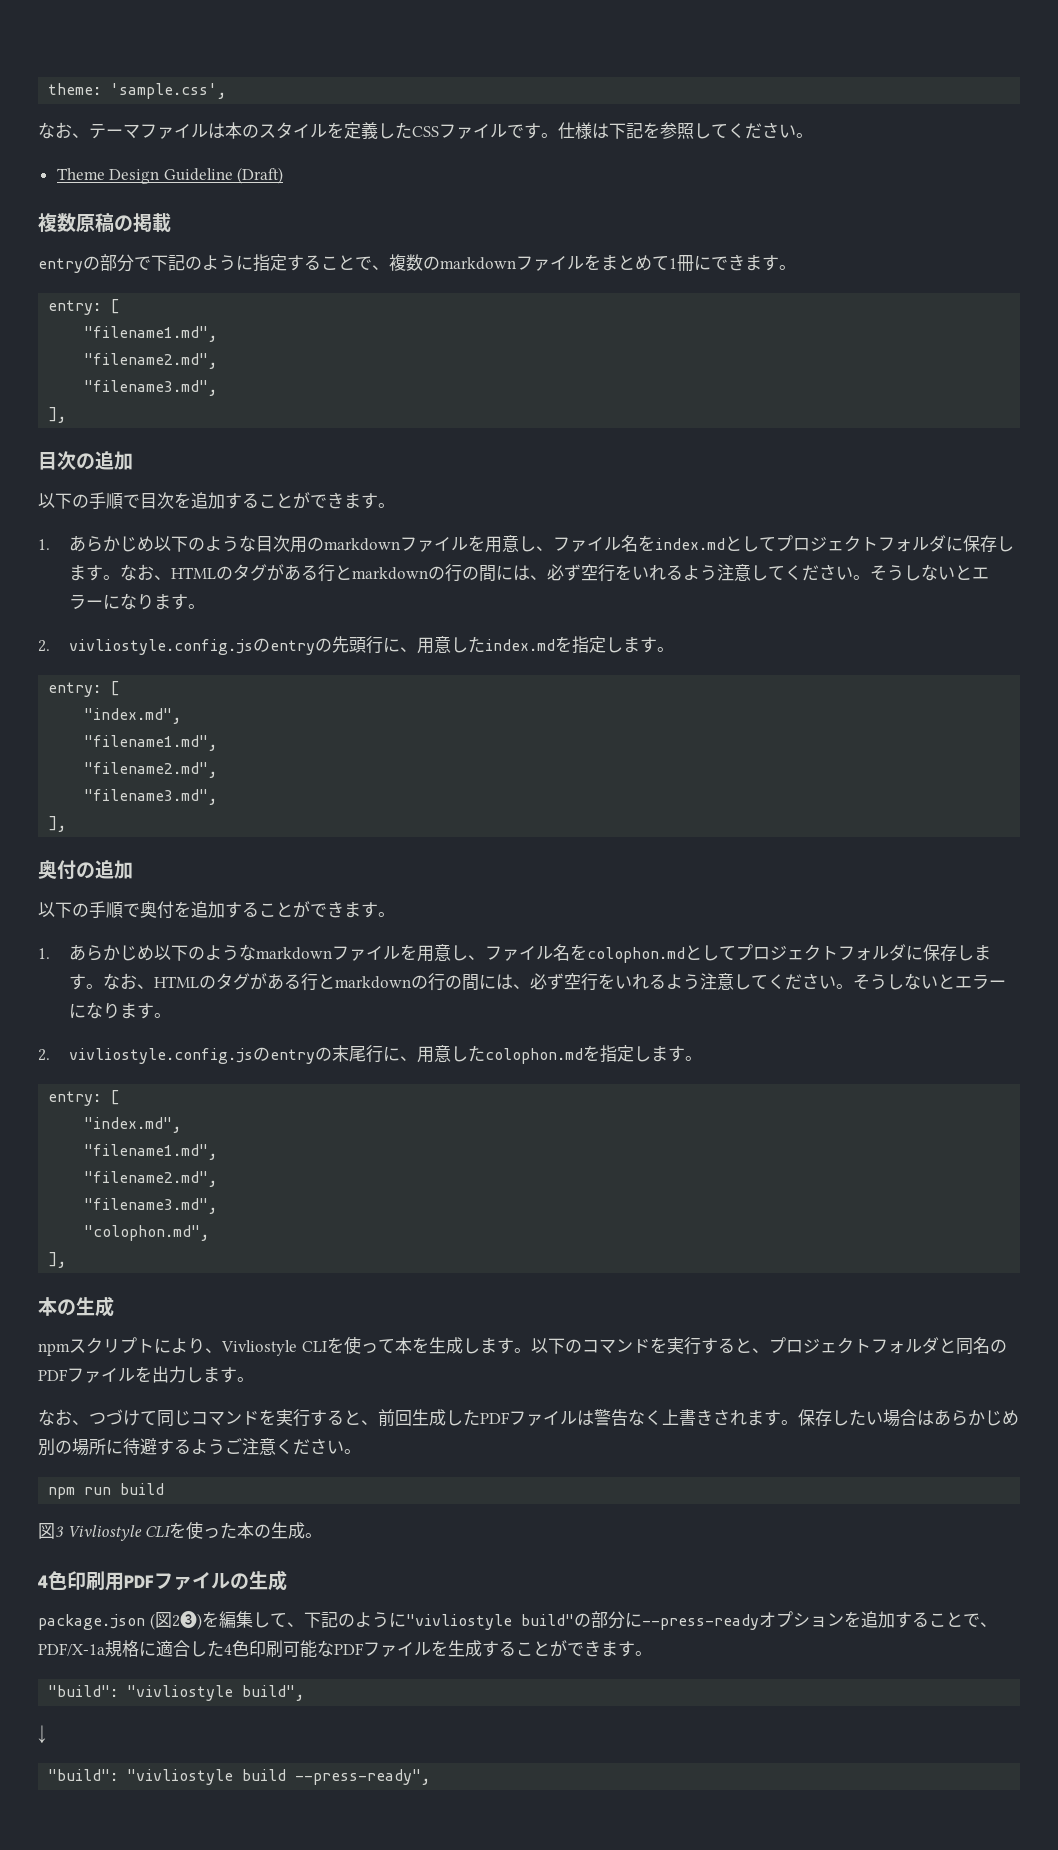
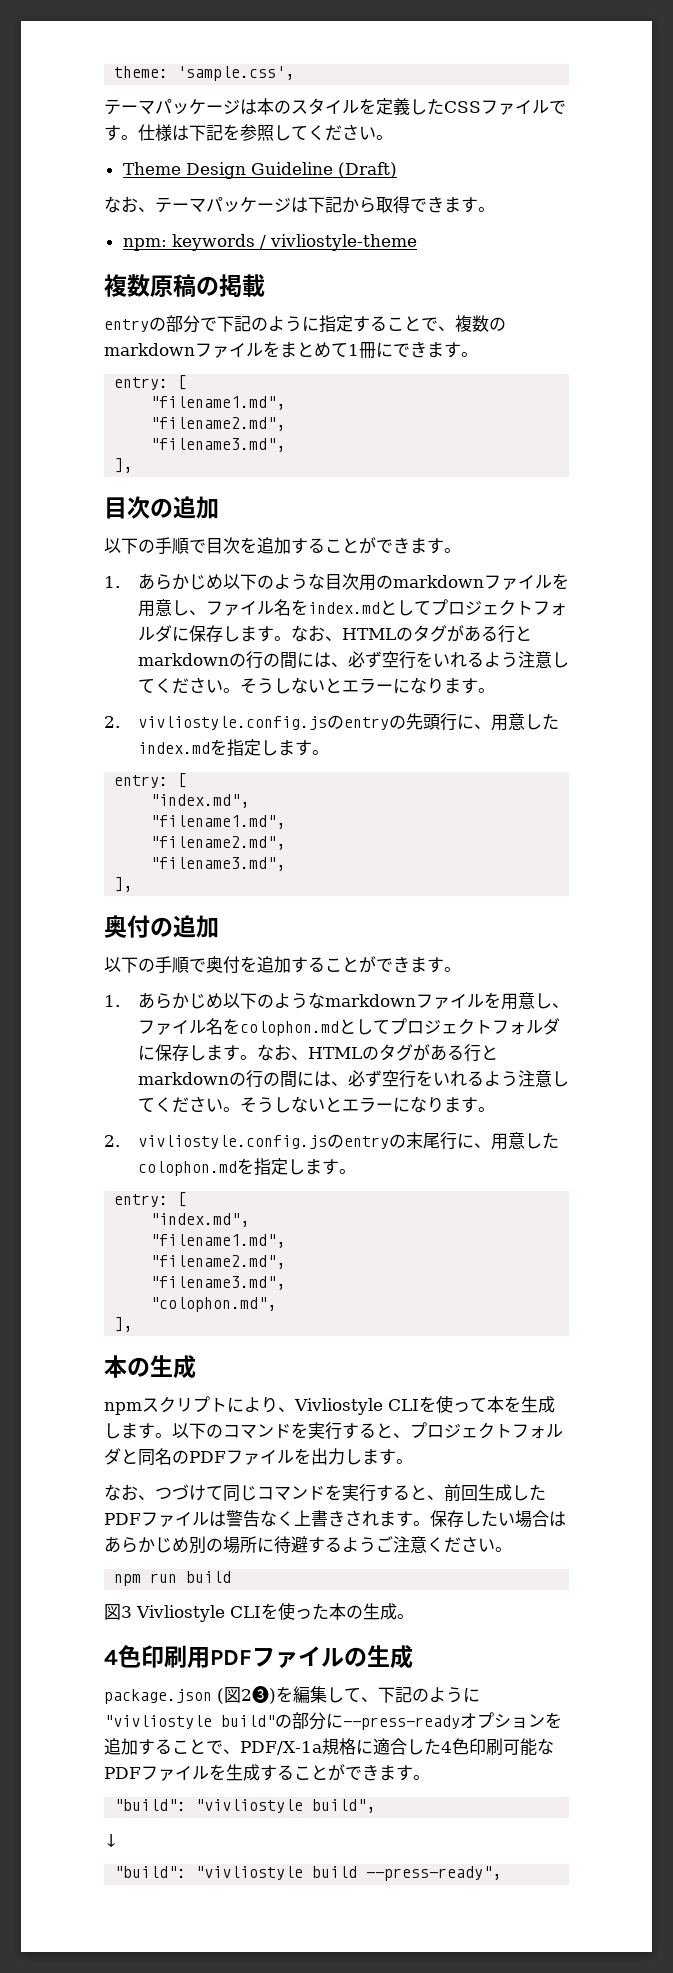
- なお、テーマファイルは本のスタイルを定義したCSSファイルです。
+ テーマパッケージは本のスタイルを定義したCSSファイルです。
+ なお、テーマパッケージは下記から取得できます。
+ npm: keywords / vivliostyle-theme

